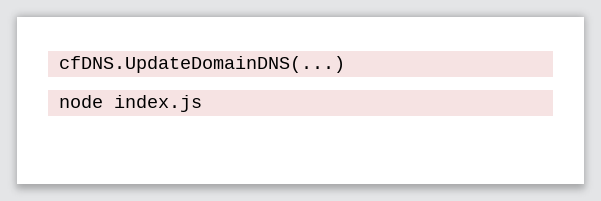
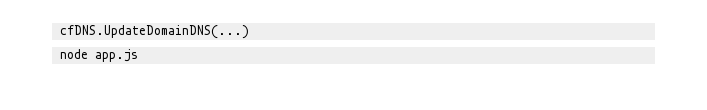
- node index.js
+ node app.js

